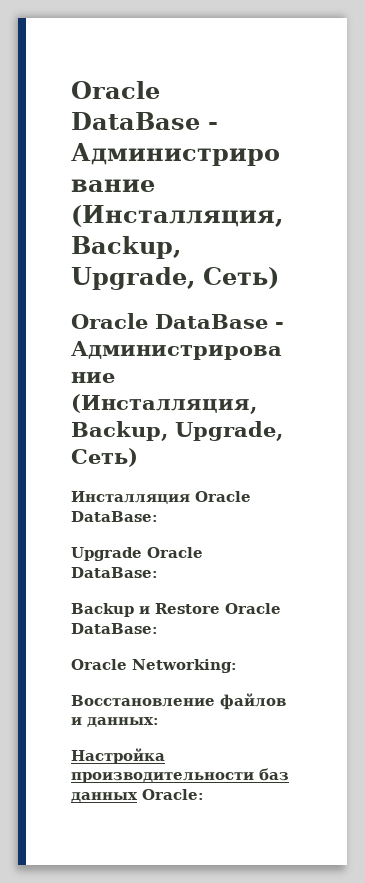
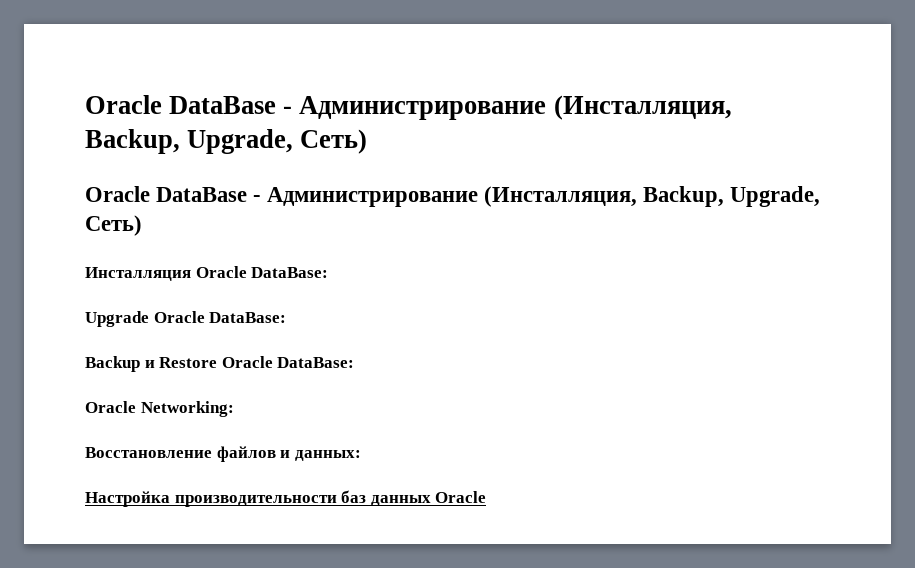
- Настройка производительности баз данных Oracle:
+ Настройка производительности баз данных Oracle

